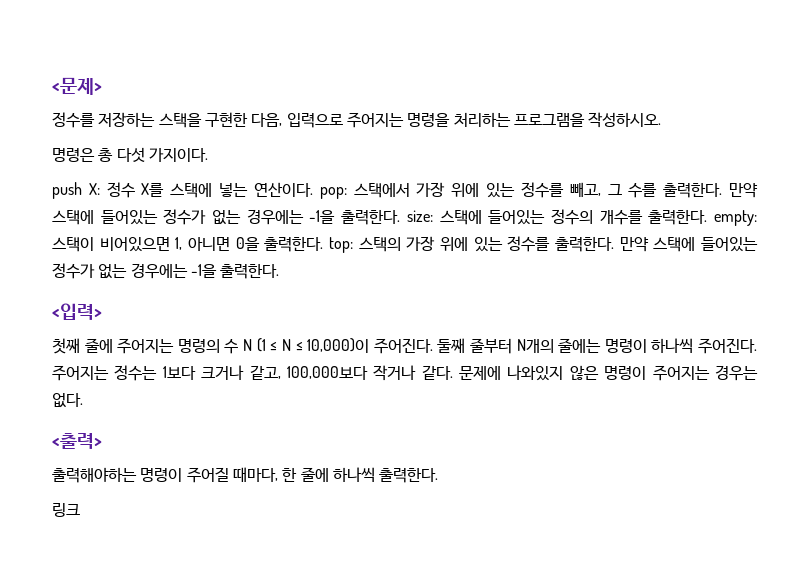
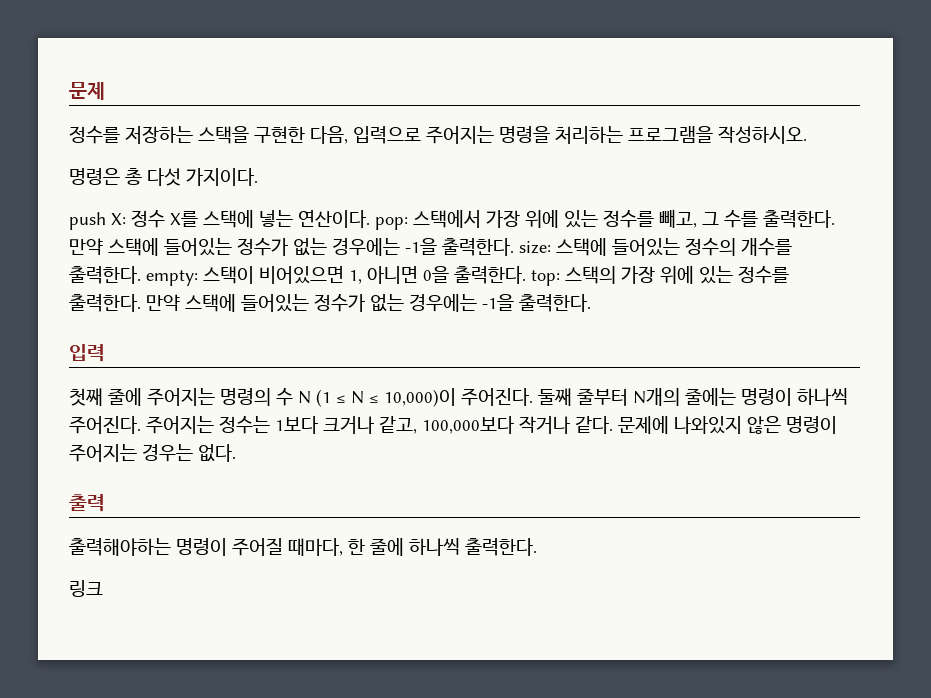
- <문제>
+ 문제
- <입력>
+ 입력
- <출력>
+ 출력

